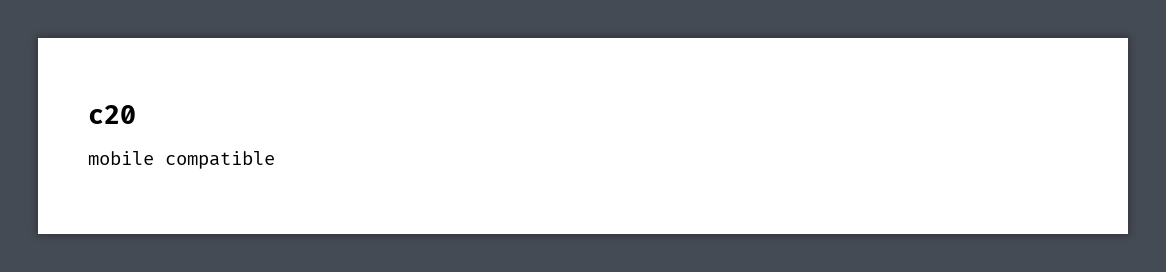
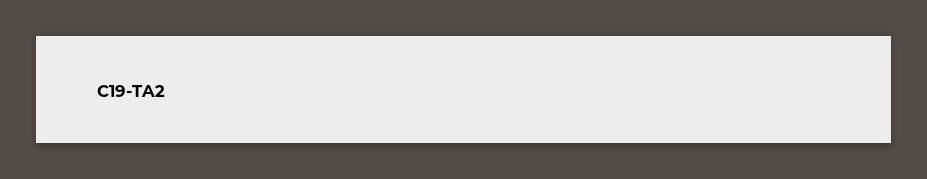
- c20
- mobile compatible
+ C19-TA2

